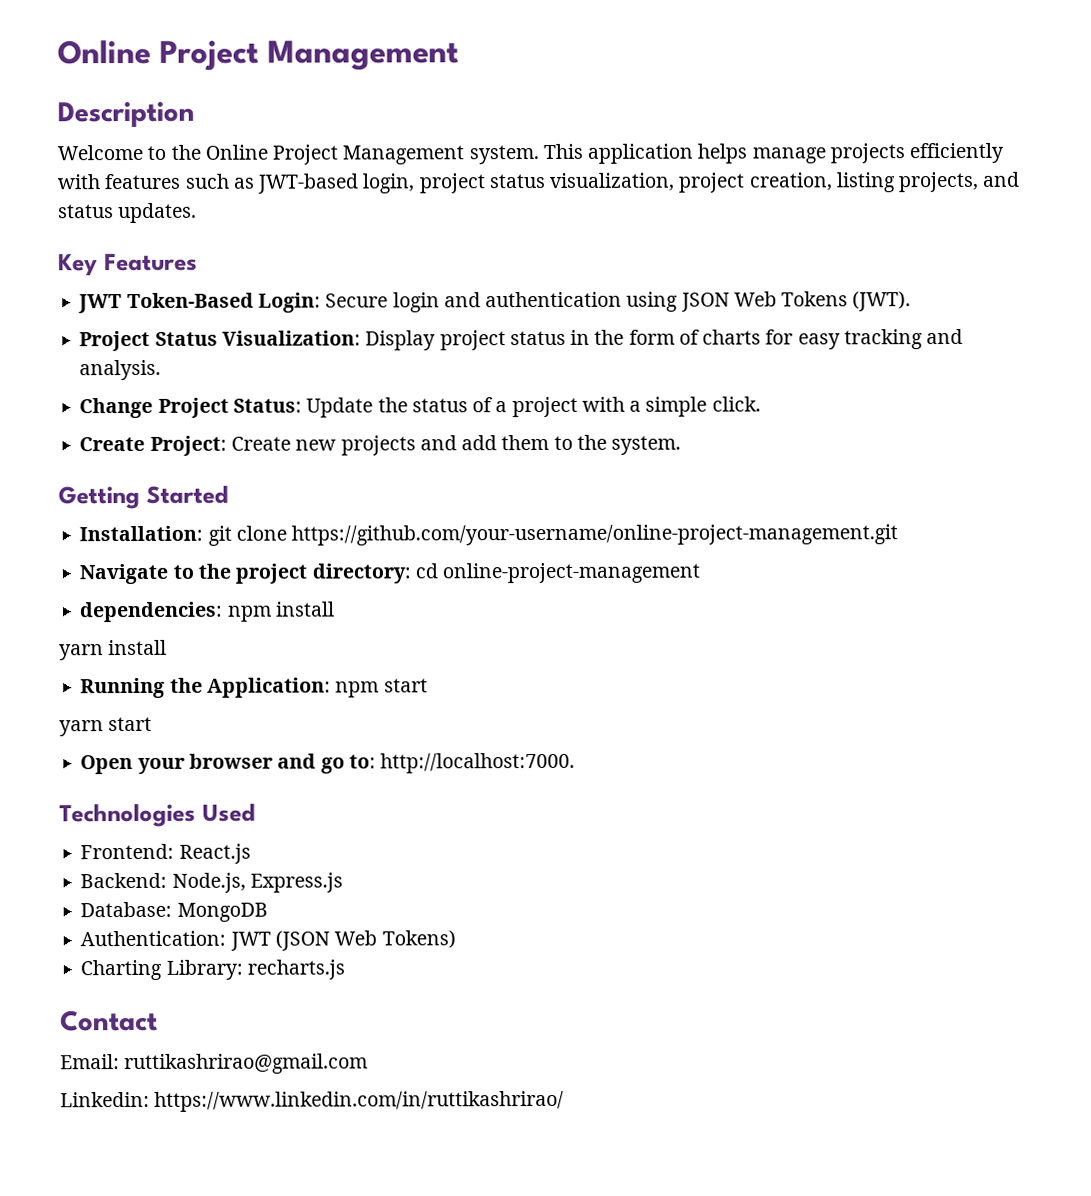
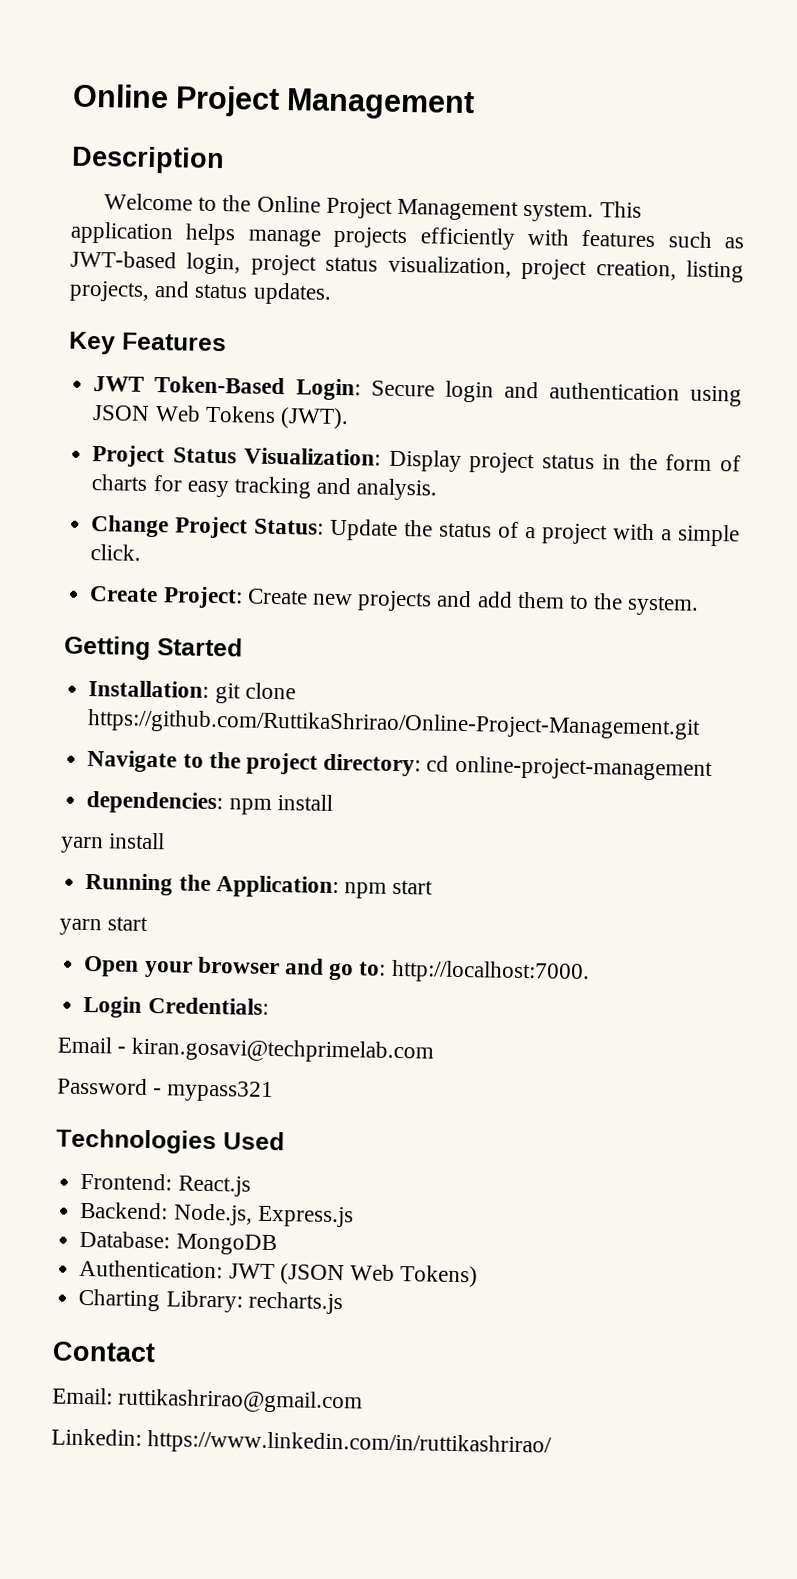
- Installation: git clone https://github.com/your-username/online-project-management.git
+ Installation: git clone https://github.com/RuttikaShrirao/Online-Project-Management.git
+ Login Credentials:
+ Email - kiran.gosavi@techprimelab.com
+ Password - mypass321

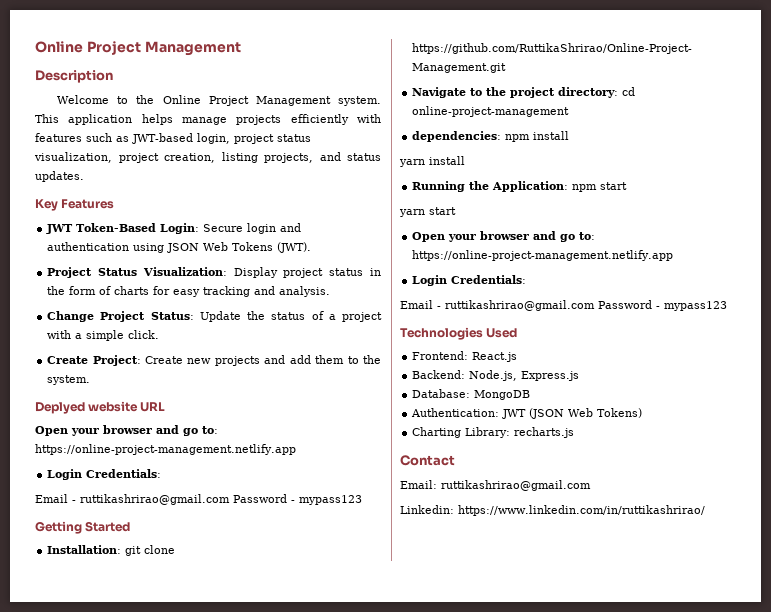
+ Deplyed website URL
+ Open your browser and go to: https://online-project-management.netlify.app
+ Login Credentials:
+ Email - ruttikashrirao@gmail.com Password - mypass123
  yarn start
- Open your browser and go to: http://localhost:7000.
+ Open your browser and go to: https://online-project-management.netlify.app
  Login Credentials:
- Email - kiran.gosavi@techprimelab.com
- Password - mypass321
+ Email - ruttikashrirao@gmail.com Password - mypass123

